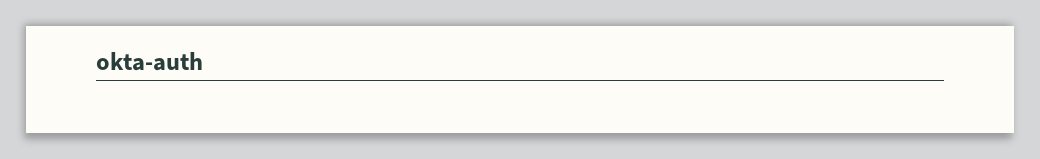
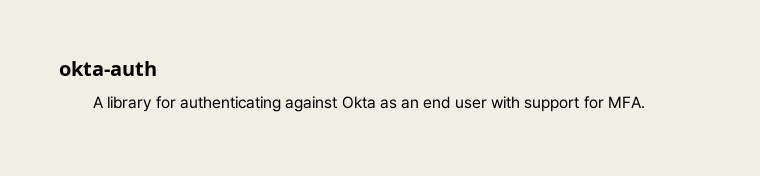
+ A library for authenticating against Okta as an end user with support for MFA.

